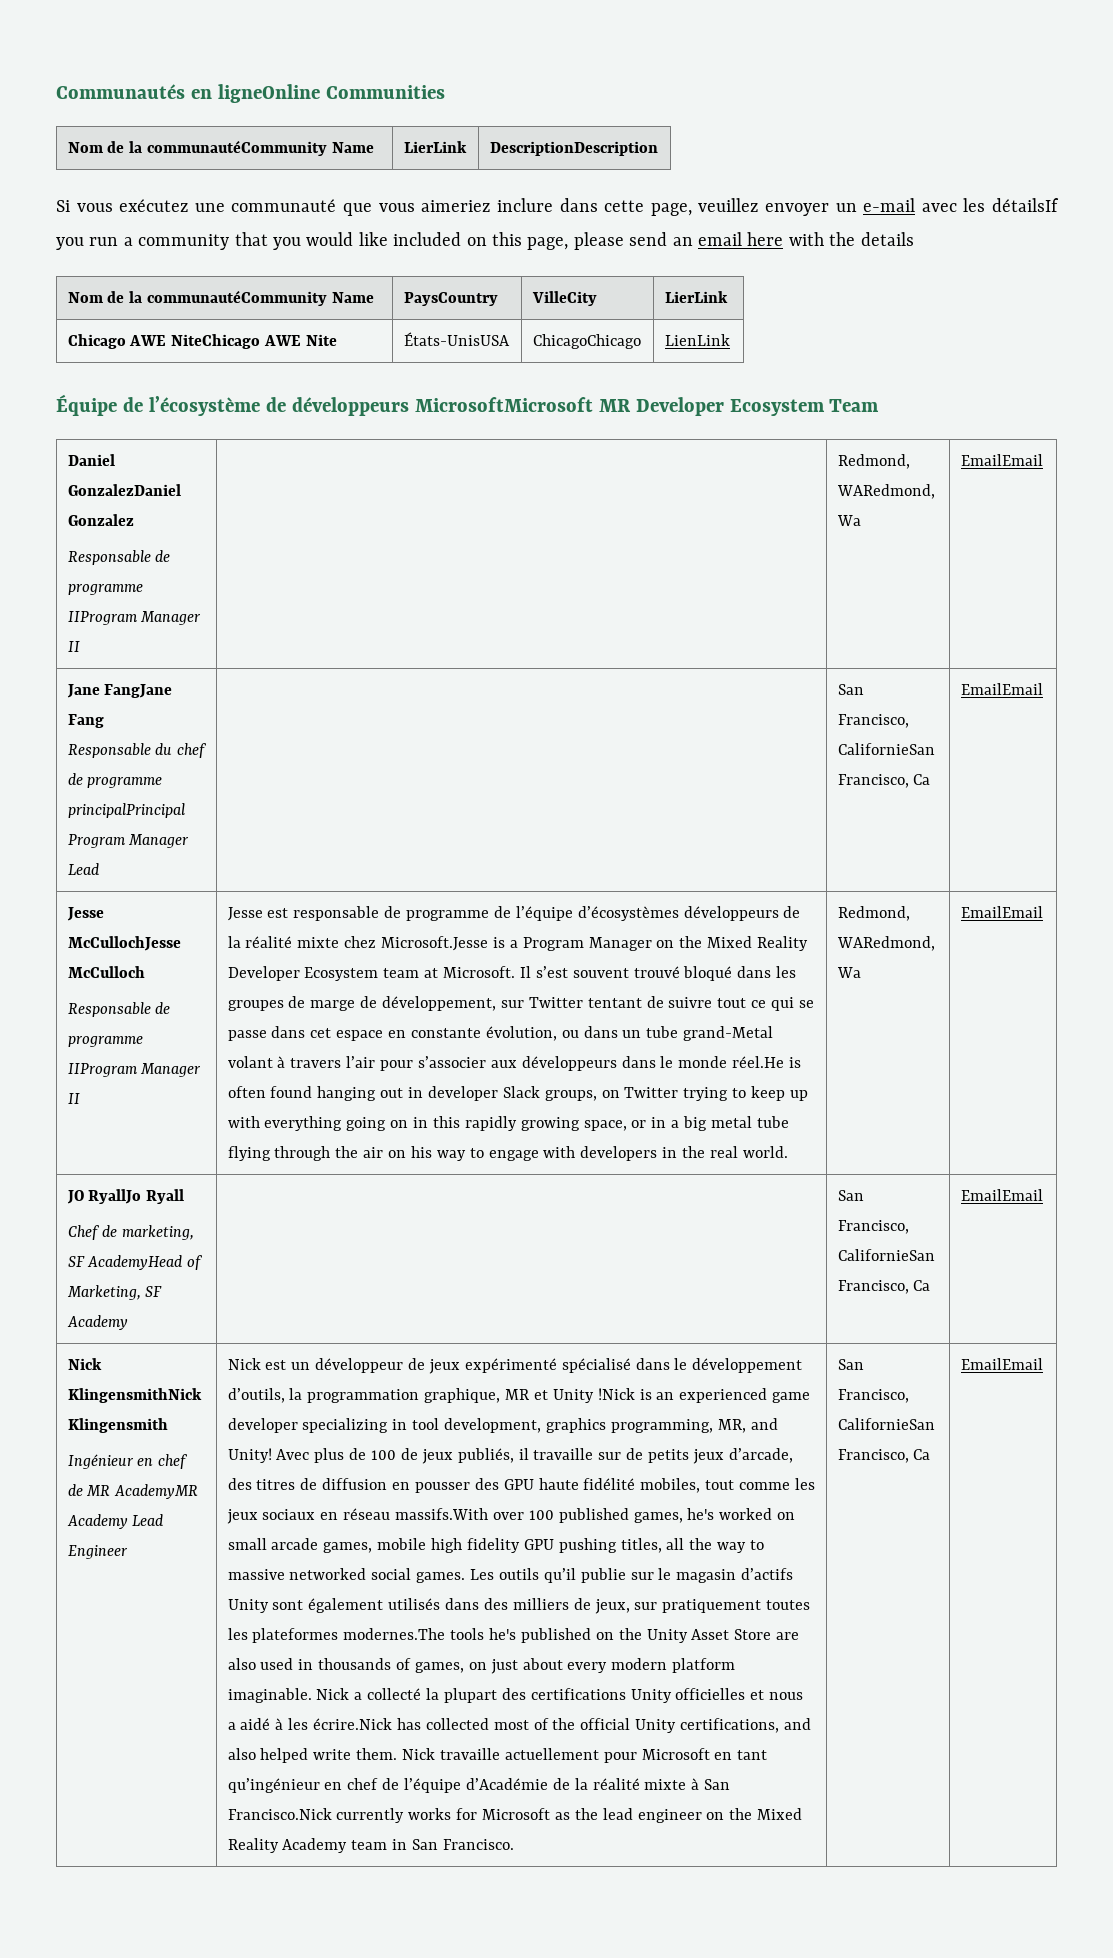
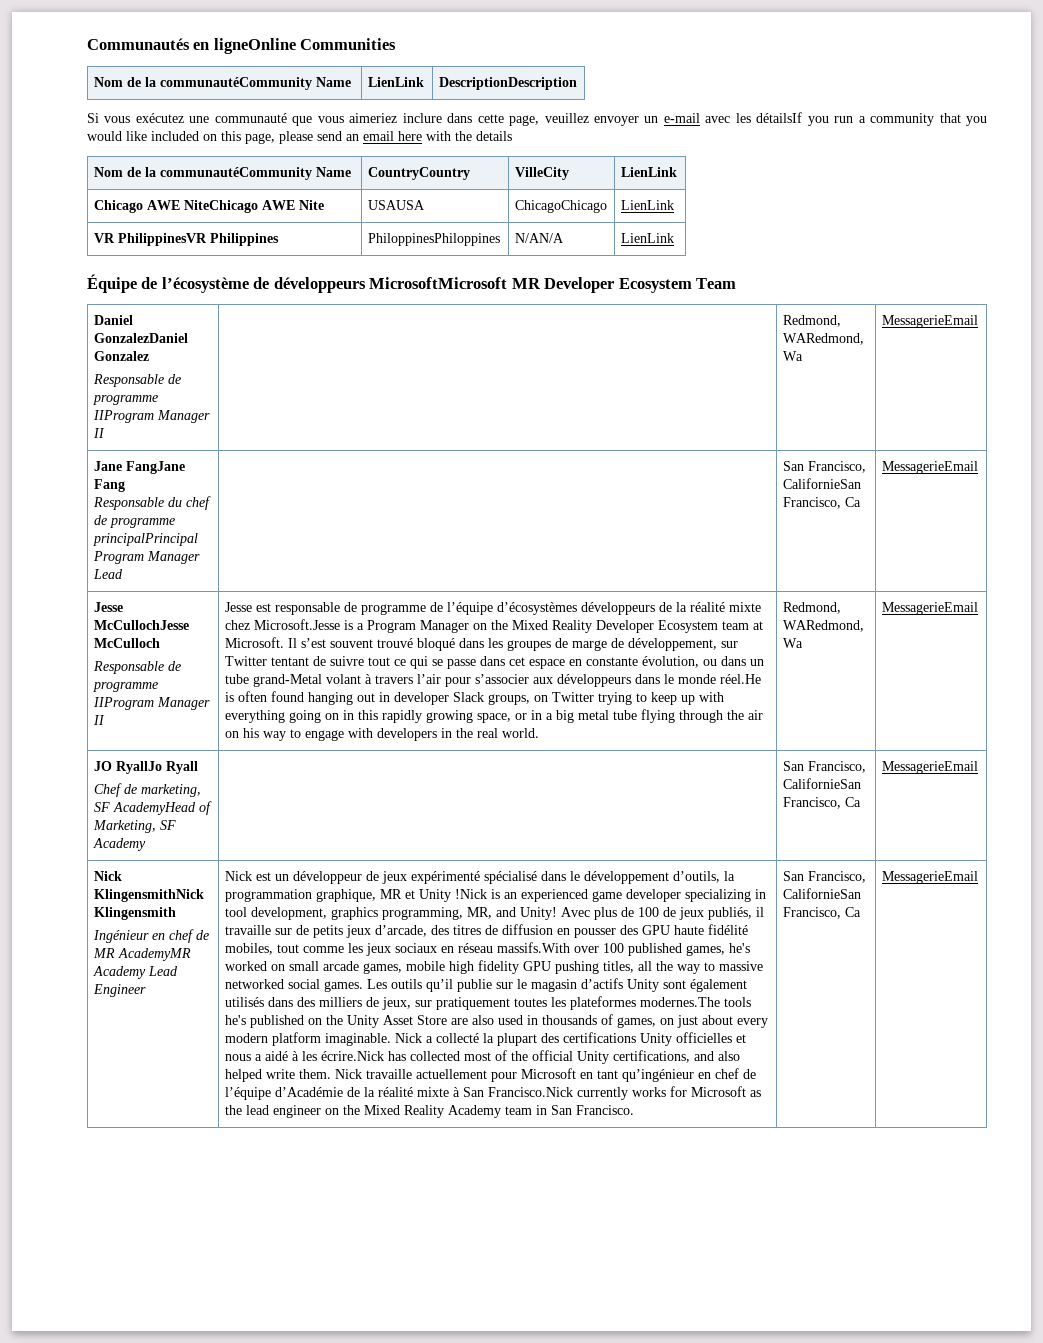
- Nom de la communautéCommunity Name | LierLink | DescriptionDescription
+ Nom de la communautéCommunity Name | LienLink | DescriptionDescription
- Nom de la communautéCommunity Name | PaysCountry | VilleCity | LierLink
+ Nom de la communautéCommunity Name | CountryCountry | VilleCity | LienLink
- Chicago AWE NiteChicago AWE Nite | États-UnisUSA | ChicagoChicago | LienLink
+ Chicago AWE NiteChicago AWE Nite | USAUSA | ChicagoChicago | LienLink
+ VR PhilippinesVR Philippines | PhiloppinesPhiloppines | N/AN/A | LienLink
  Daniel GonzalezDaniel Gonzalez
- Responsable de programme IIProgram Manager II | | Redmond, WARedmond, Wa | EmailEmail
+ Responsable de programme IIProgram Manager II | | Redmond, WARedmond, Wa | MessagerieEmail
  Jane FangJane Fang
- Responsable du chef de programme principalPrincipal Program Manager Lead | | San Francisco, CalifornieSan Francisco, Ca | EmailEmail
+ Responsable du chef de programme principalPrincipal Program Manager Lead | | San Francisco, CalifornieSan Francisco, Ca | MessagerieEmail
- Il s’est souvent trouvé bloqué dans les groupes de marge de développement, sur Twitter tentant de suivre tout ce qui se passe dans cet espace en constante évolution, ou dans un tube grand-Metal volant à travers l’air pour s’associer aux développeurs dans le monde réel.He is often found hanging out in developer Slack groups, on Twitter trying to keep up with everything going on in this rapidly growing space, or in a big metal tube flying through the air on his way to engage with developers in the real world. | Redmond, WARedmond, Wa | EmailEmail
+ Il s’est souvent trouvé bloqué dans les groupes de marge de développement, sur Twitter tentant de suivre tout ce qui se passe dans cet espace en constante évolution, ou dans un tube grand-Metal volant à travers l’air pour s’associer aux développeurs dans le monde réel.He is often found hanging out in developer Slack groups, on Twitter trying to keep up with everything going on in this rapidly growing space, or in a big metal tube flying through the air on his way to engage with developers in the real world. | Redmond, WARedmond, Wa | MessagerieEmail
  JO RyallJo Ryall
- Chef de marketing, SF AcademyHead of Marketing, SF Academy | | San Francisco, CalifornieSan Francisco, Ca | EmailEmail
+ Chef de marketing, SF AcademyHead of Marketing, SF Academy | | San Francisco, CalifornieSan Francisco, Ca | MessagerieEmail
- Nick travaille actuellement pour Microsoft en tant qu’ingénieur en chef de l’équipe d’Académie de la réalité mixte à San Francisco.Nick currently works for Microsoft as the lead engineer on the Mixed Reality Academy team in San Francisco. | San Francisco, CalifornieSan Francisco, Ca | EmailEmail
+ Nick travaille actuellement pour Microsoft en tant qu’ingénieur en chef de l’équipe d’Académie de la réalité mixte à San Francisco.Nick currently works for Microsoft as the lead engineer on the Mixed Reality Academy team in San Francisco. | San Francisco, CalifornieSan Francisco, Ca | MessagerieEmail

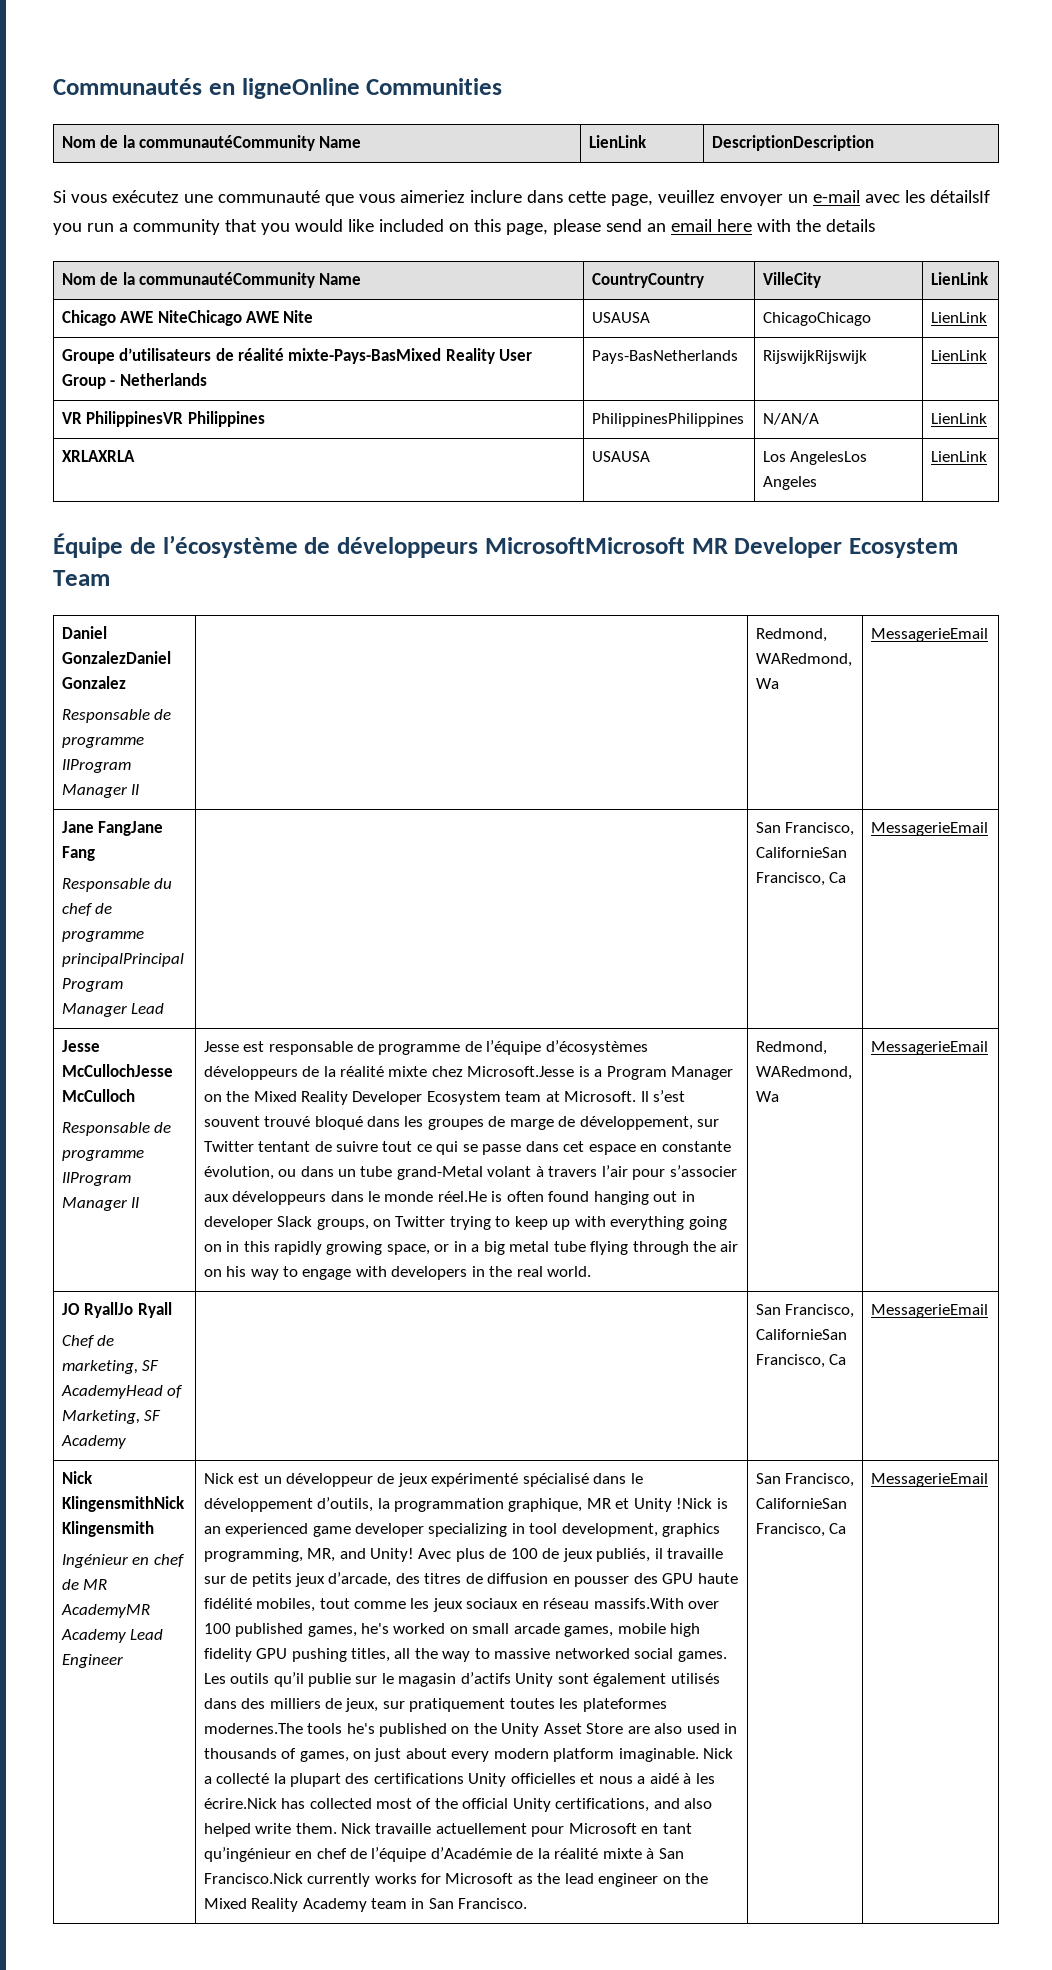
+ Groupe d’utilisateurs de réalité mixte-Pays-BasMixed Reality User Group - Netherlands | Pays-BasNetherlands | RijswijkRijswijk | LienLink
- VR PhilippinesVR Philippines | PhiloppinesPhiloppines | N/AN/A | LienLink
+ VR PhilippinesVR Philippines | PhilippinesPhilippines | N/AN/A | LienLink
+ XRLAXRLA | USAUSA | Los AngelesLos Angeles | LienLink

